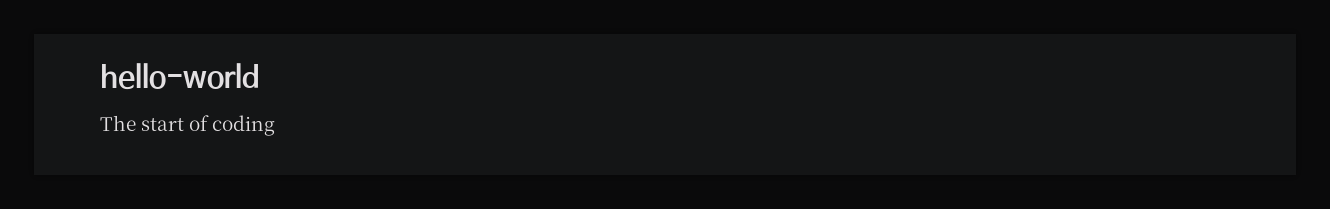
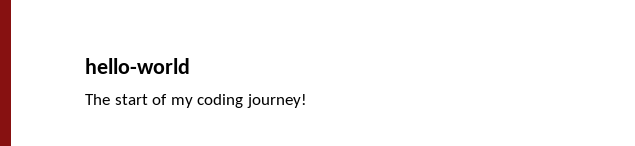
- The start of coding
+ The start of my coding journey!

